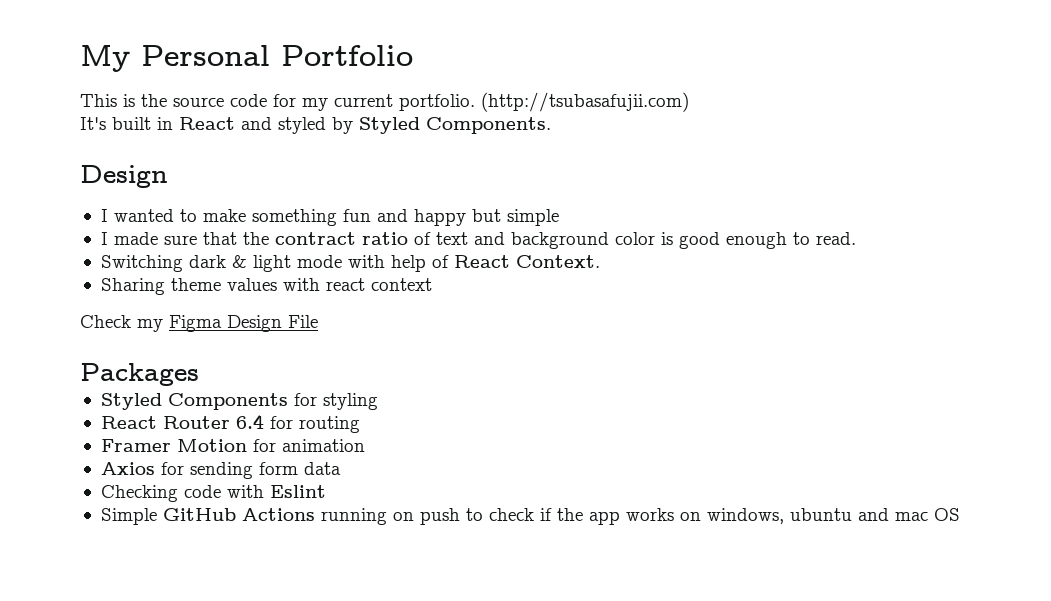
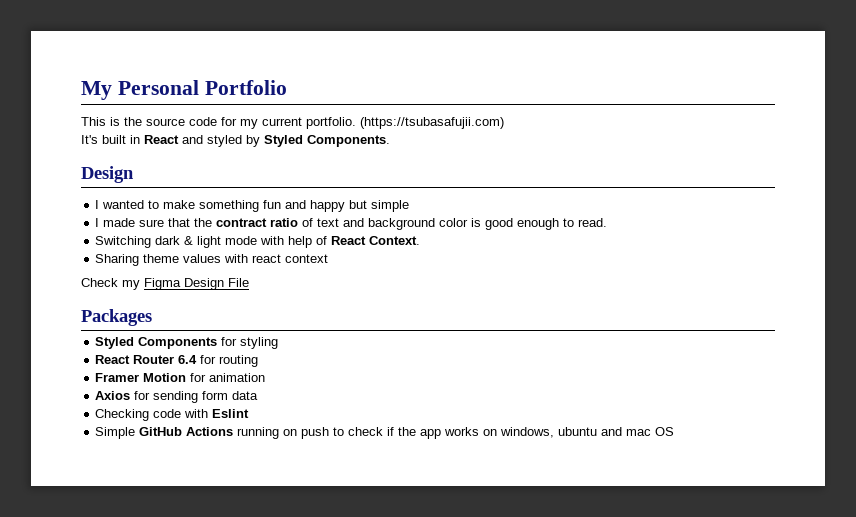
- (http://tsubasafujii.com)
+ (https://tsubasafujii.com)

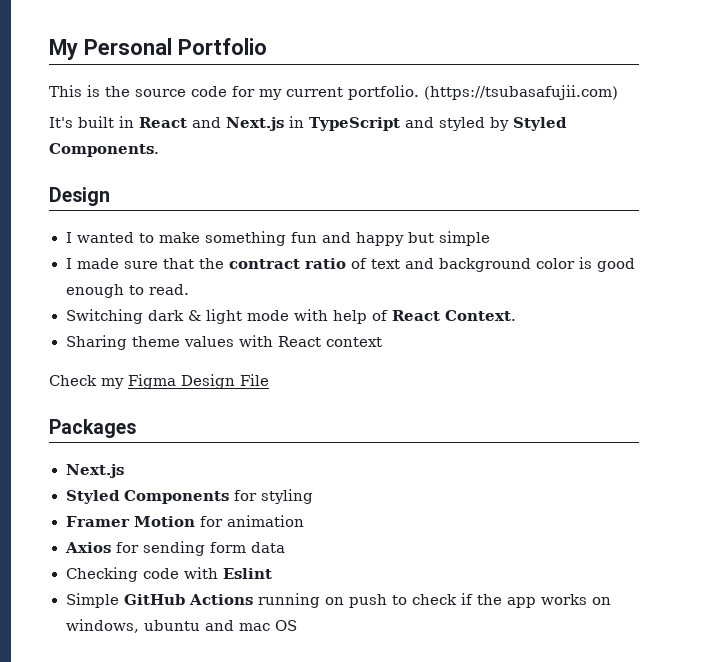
- It's built in React and styled by Styled Components.
+ It's built in React and Next.js in TypeScript and styled by Styled Components.
- Sharing theme values with react context
+ Sharing theme values with React context
  Packages
+ Next.js
- React Router 6.4 for routing

